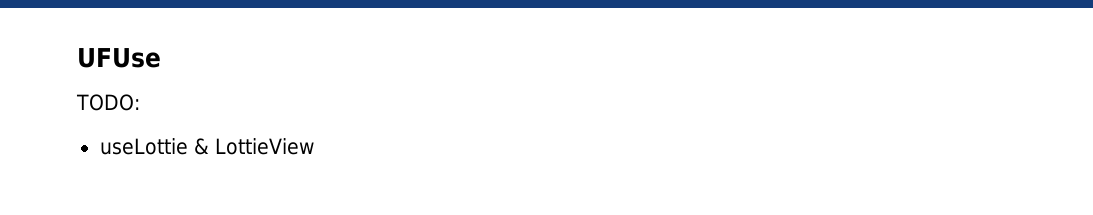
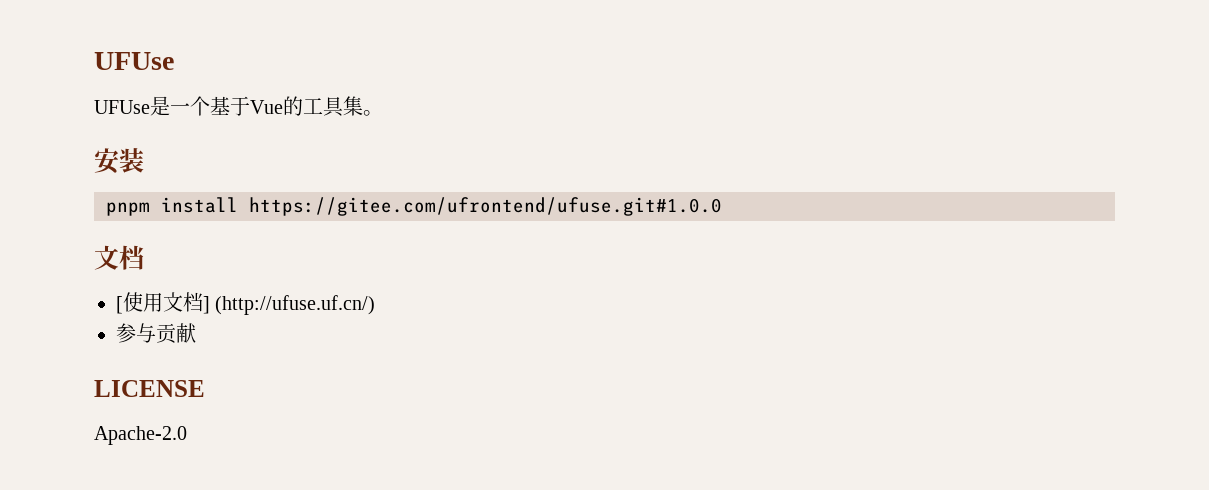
- TODO:
- useLottie & LottieView
+ UFUse是一个基于Vue的工具集。
+ 安装
+ pnpm install https://gitee.com/ufrontend/ufuse.git#1.0.0
+ 文档
+ [使用文档] (http://ufuse.uf.cn/)
+ 参与贡献
+ LICENSE
+ Apache-2.0

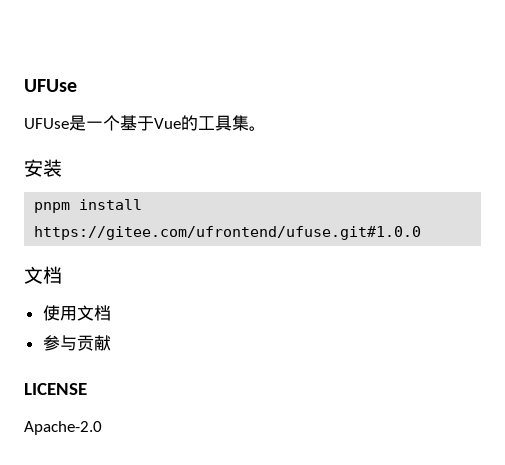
- [使用文档] (http://ufuse.uf.cn/)
+ 使用文档

